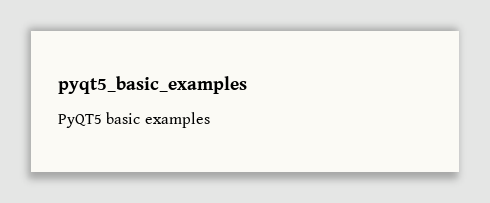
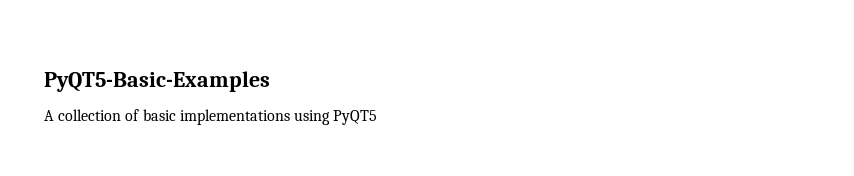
- pyqt5_basic_examples
- PyQT5 basic examples
+ PyQT5-Basic-Examples
+ A collection of basic implementations using PyQT5

